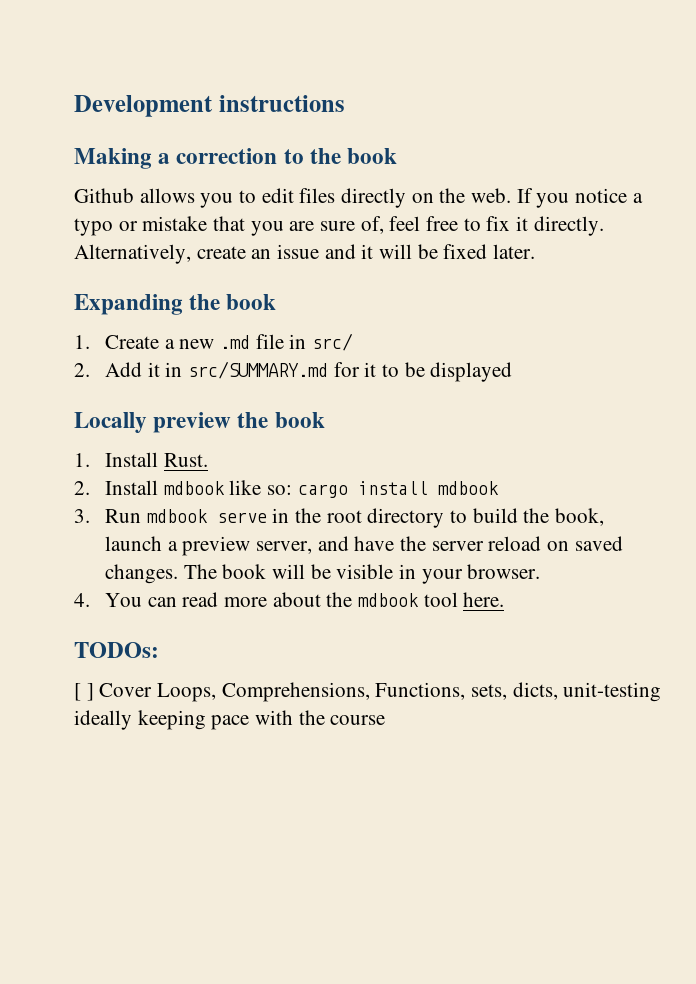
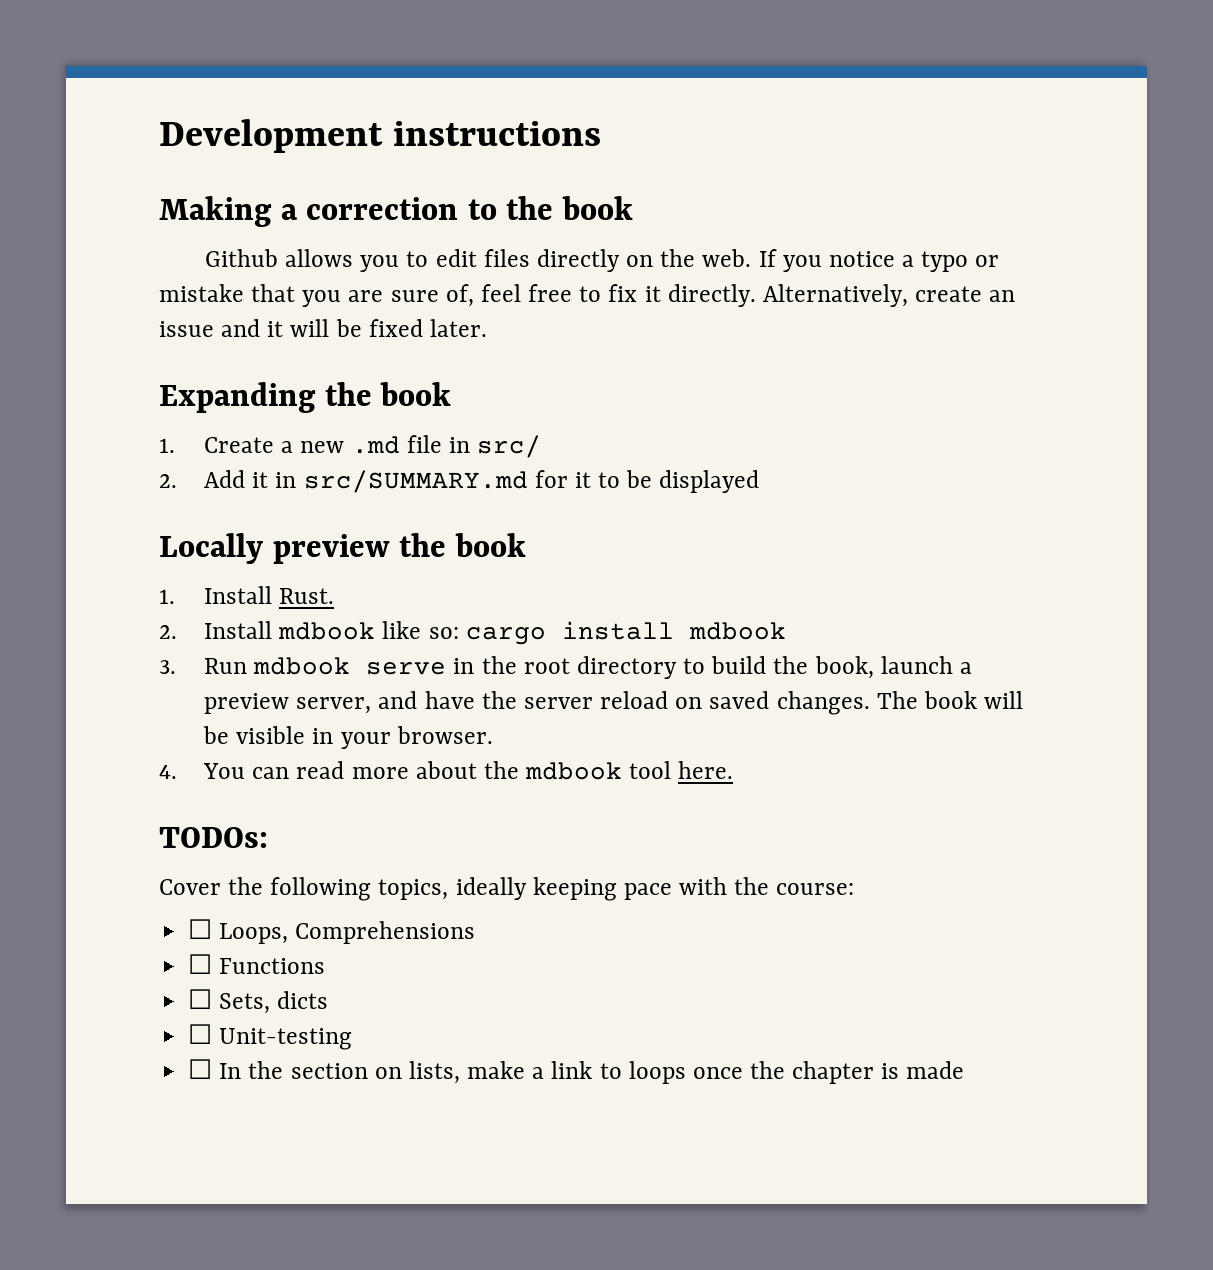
- [ ] Cover Loops, Comprehensions, Functions, sets, dicts, unit-testing ideally keeping pace with the course
+ Cover the following topics, ideally keeping pace with the course:
+ ☐ Loops, Comprehensions
+ ☐ Functions
+ ☐ Sets, dicts
+ ☐ Unit-testing
+ ☐ In the section on lists, make a link to loops once the chapter is made

